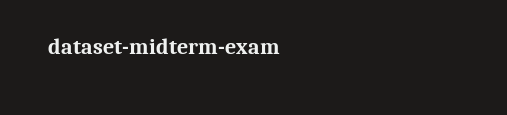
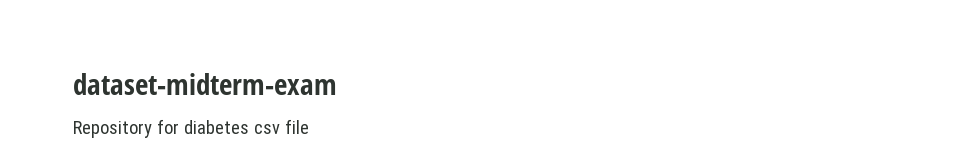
+ Repository for diabetes csv file

